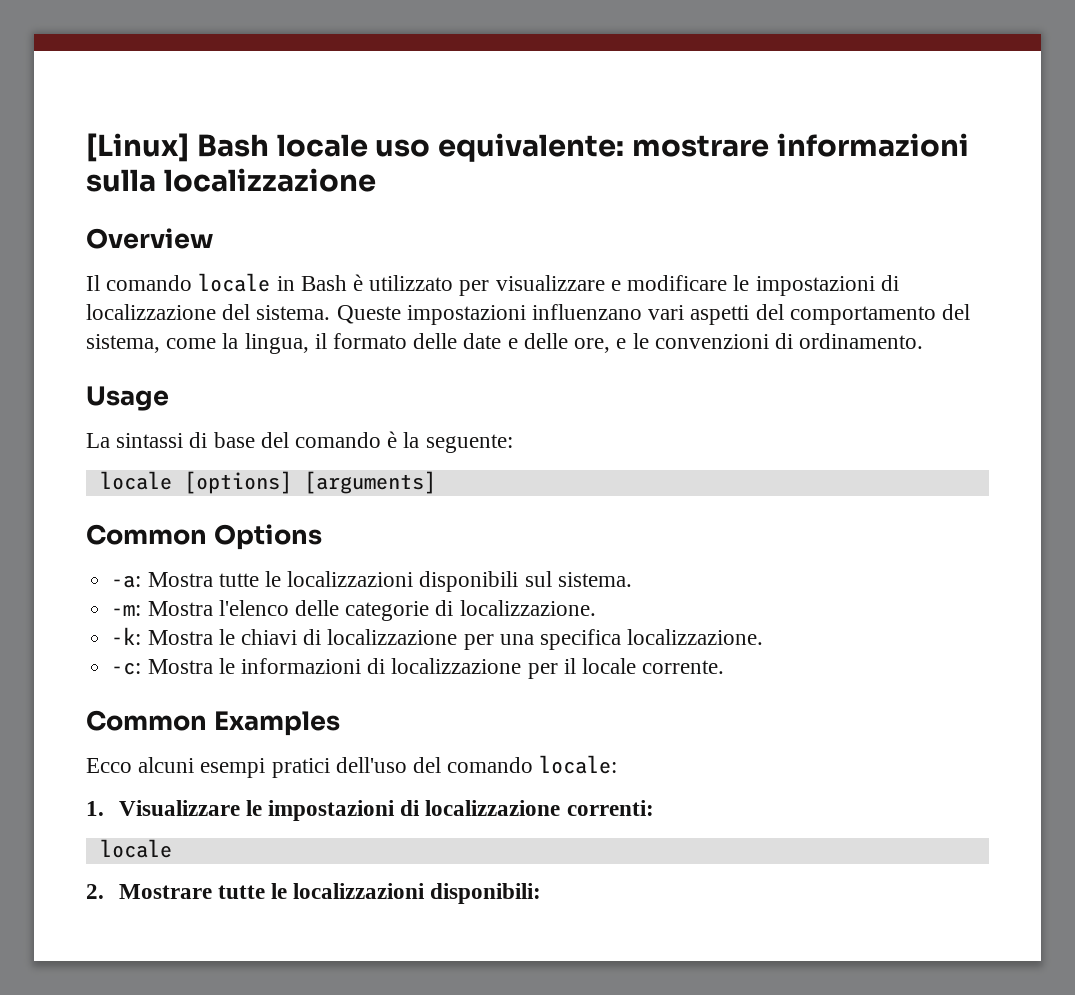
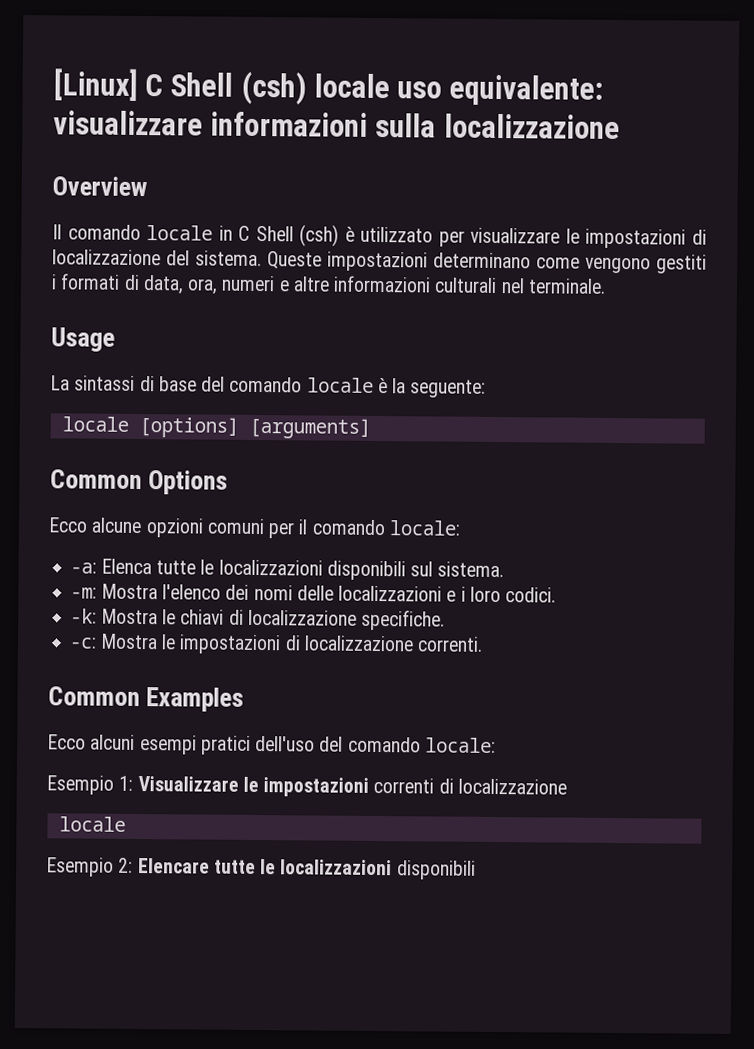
- [Linux] Bash locale uso equivalente: mostrare informazioni sulla localizzazione
+ [Linux] C Shell (csh) locale uso equivalente: visualizzare informazioni sulla localizzazione
- Il comando locale in Bash è utilizzato per visualizzare e modificare le impostazioni di localizzazione del sistema.
+ Il comando locale in C Shell (csh) è utilizzato per visualizzare le impostazioni di localizzazione del sistema.
- Queste impostazioni influenzano vari aspetti del comportamento del sistema, come la lingua, il formato delle date e delle ore, e le convenzioni di ordinamento.
+ Queste impostazioni determinano come vengono gestiti i formati di data, ora, numeri e altre informazioni culturali nel terminale.
- La sintassi di base del comando è la seguente:
+ La sintassi di base del comando locale è la seguente:
+ Ecco alcune opzioni comuni per il comando locale:
- -a: Mostra tutte le localizzazioni disponibili sul sistema.
+ -a: Elenca tutte le localizzazioni disponibili sul sistema.
- -m: Mostra l'elenco delle categorie di localizzazione.
+ -m: Mostra l'elenco dei nomi delle localizzazioni e i loro codici.
- -k: Mostra le chiavi di localizzazione per una specifica localizzazione.
+ -k: Mostra le chiavi di localizzazione specifiche.
- -c: Mostra le informazioni di localizzazione per il locale corrente.
+ -c: Mostra le impostazioni di localizzazione correnti.
- 1. Visualizzare le impostazioni di localizzazione correnti:
+ Esempio 1: Visualizzare le impostazioni correnti di localizzazione
- 2. Mostrare tutte le localizzazioni disponibili:
+ Esempio 2: Elencare tutte le localizzazioni disponibili

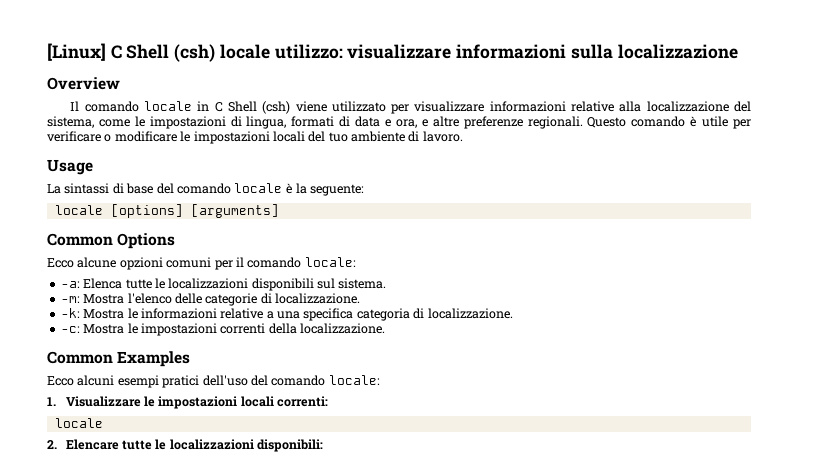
- [Linux] C Shell (csh) locale uso equivalente: visualizzare informazioni sulla localizzazione
+ [Linux] C Shell (csh) locale utilizzo: visualizzare informazioni sulla localizzazione
- Il comando locale in C Shell (csh) è utilizzato per visualizzare le impostazioni di localizzazione del sistema. Queste impostazioni determinano come vengono gestiti i formati di data, ora, numeri e altre informazioni culturali nel terminale.
+ Il comando locale in C Shell (csh) viene utilizzato per visualizzare informazioni relative alla localizzazione del sistema, come le impostazioni di lingua, formati di data e ora, e altre preferenze regionali. Questo comando è utile per verificare o modificare le impostazioni locali del tuo ambiente di lavoro.
- -m: Mostra l'elenco dei nomi delle localizzazioni e i loro codici.
- -k: Mostra le chiavi di localizzazione specifiche.
+ -m: Mostra l'elenco delle categorie di localizzazione.
+ -k: Mostra le informazioni relative a una specifica categoria di localizzazione.
- -c: Mostra le impostazioni di localizzazione correnti.
+ -c: Mostra le impostazioni correnti della localizzazione.
- Esempio 1: Visualizzare le impostazioni correnti di localizzazione
+ 1. Visualizzare le impostazioni locali correnti:
- Esempio 2: Elencare tutte le localizzazioni disponibili
+ 2. Elencare tutte le localizzazioni disponibili:

